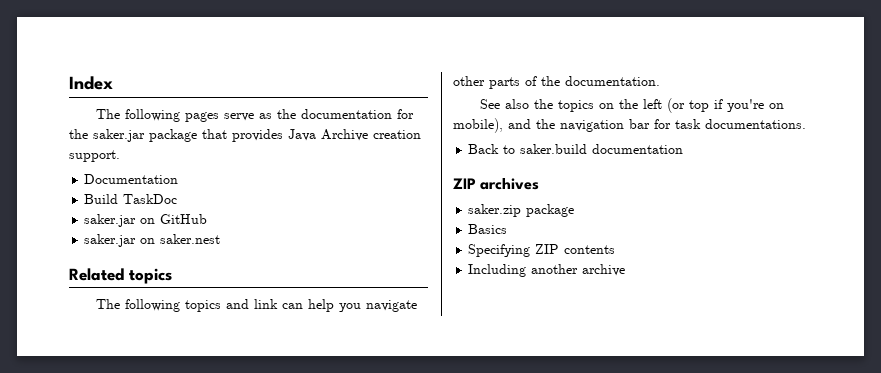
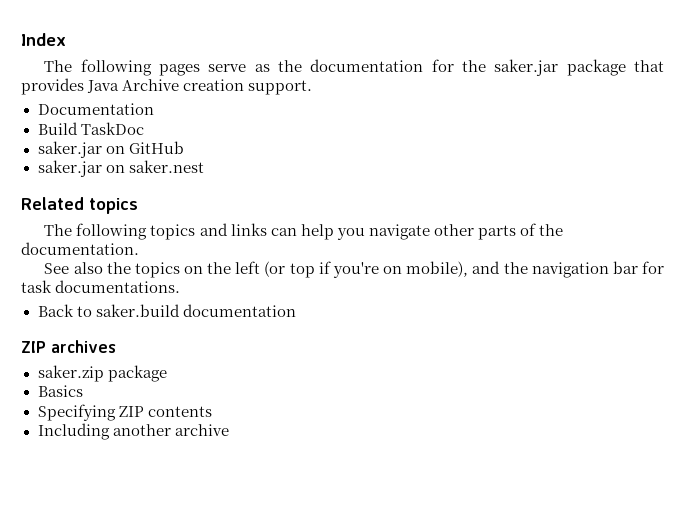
- The following topics and link can help you navigate other parts of the documentation.
+ The following topics and links can help you navigate other parts of the documentation.

